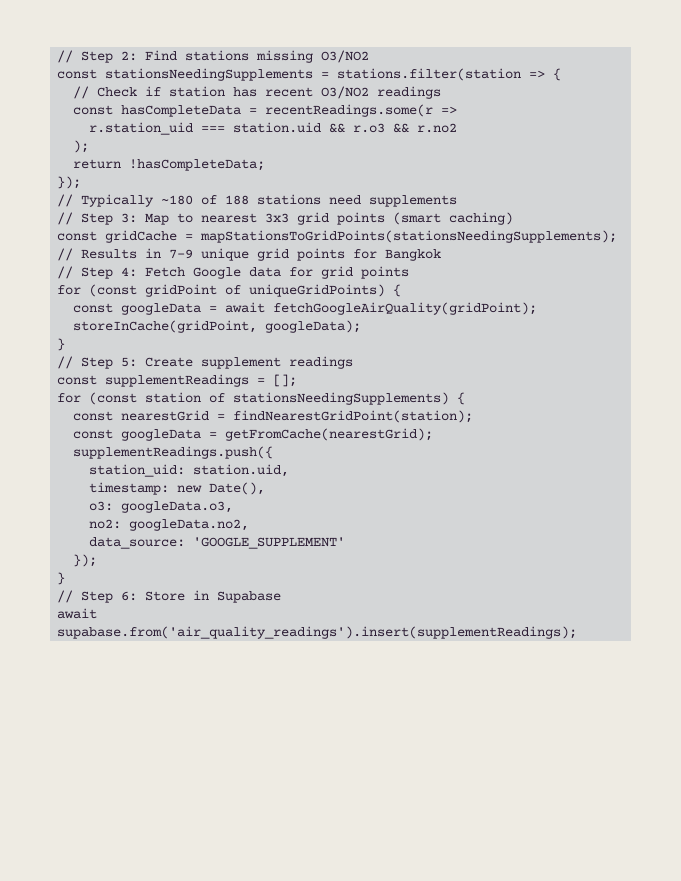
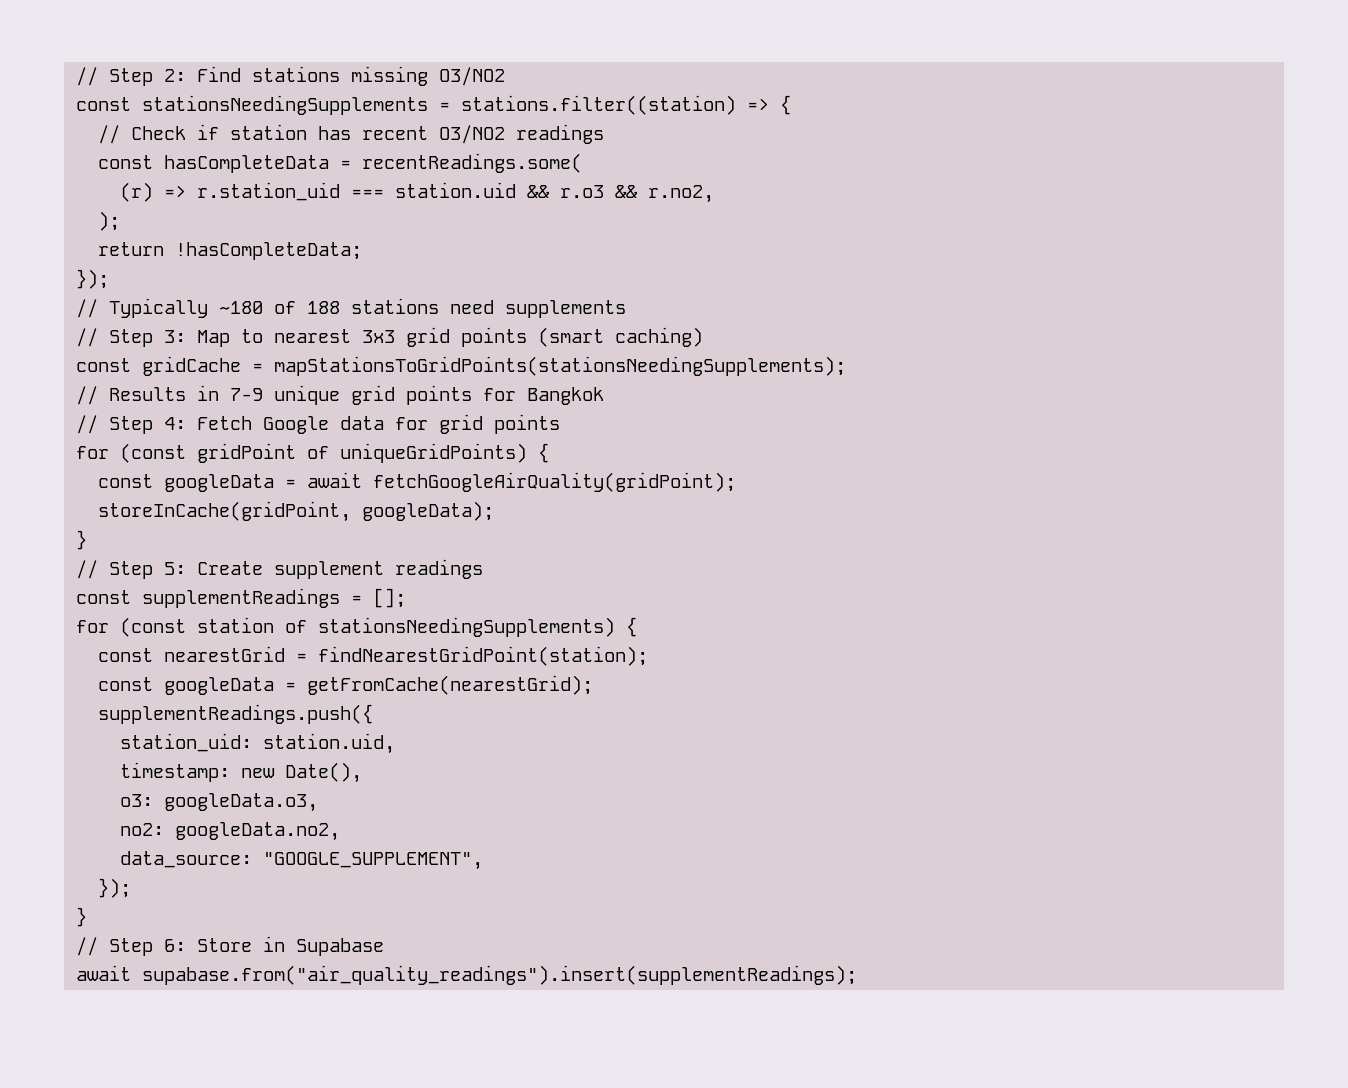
- const stationsNeedingSupplements = stations.filter(station => {
+ const stationsNeedingSupplements = stations.filter((station) => {
- const hasCompleteData = recentReadings.some(r =>
- r.station_uid === station.uid && r.o3 && r.no2
+ const hasCompleteData = recentReadings.some(
+ (r) => r.station_uid === station.uid && r.o3 && r.no2,
- data_source: 'GOOGLE_SUPPLEMENT'
+ data_source: "GOOGLE_SUPPLEMENT",
- await supabase.from('air_quality_readings').insert(supplementReadings);
+ await supabase.from("air_quality_readings").insert(supplementReadings);

